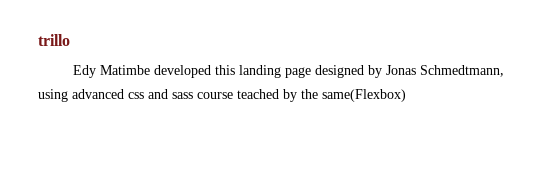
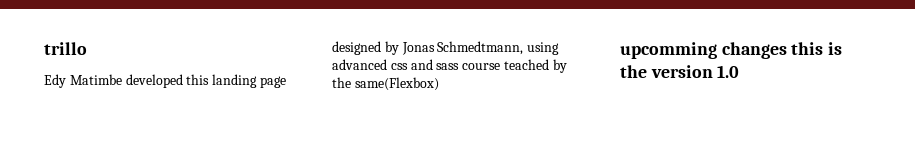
+ upcomming changes this is the version 1.0

